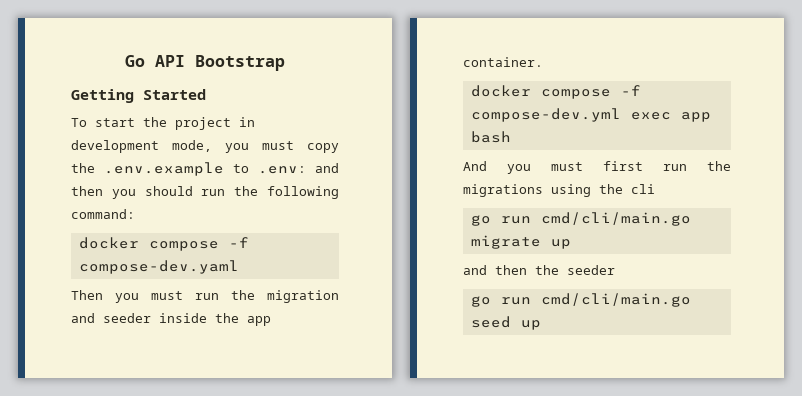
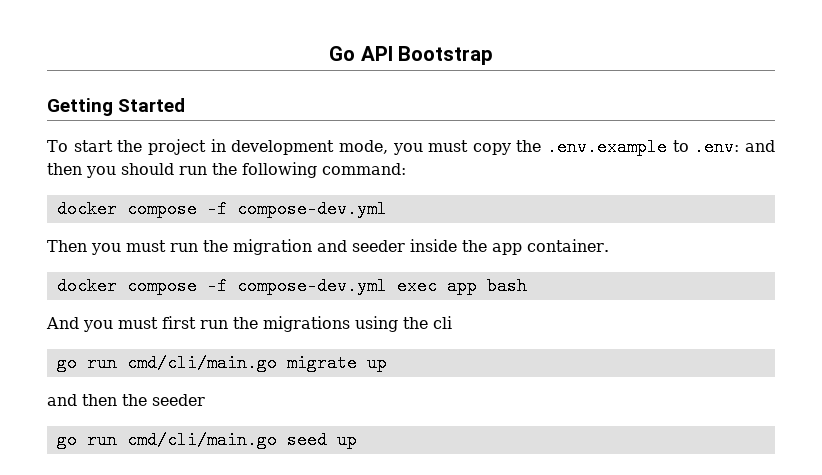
  To start the project in development mode, you must copy the .env.example to .env: and then you should run the following command:
- docker compose -f compose-dev.yaml
+ docker compose -f compose-dev.yml

